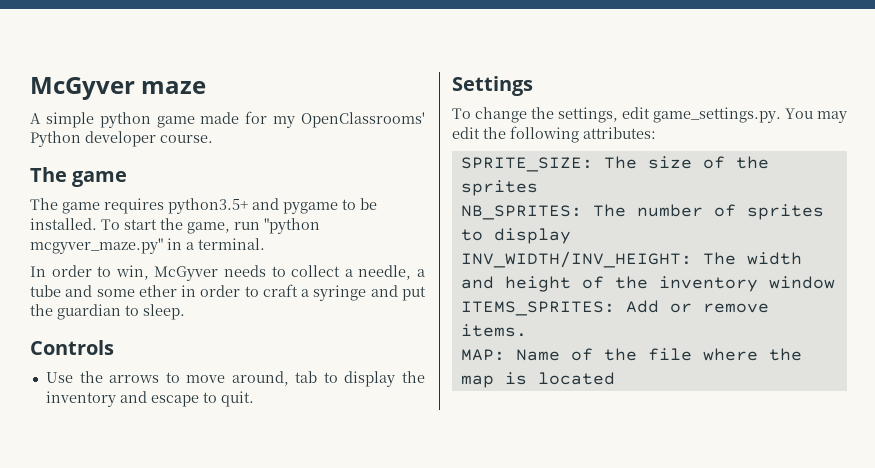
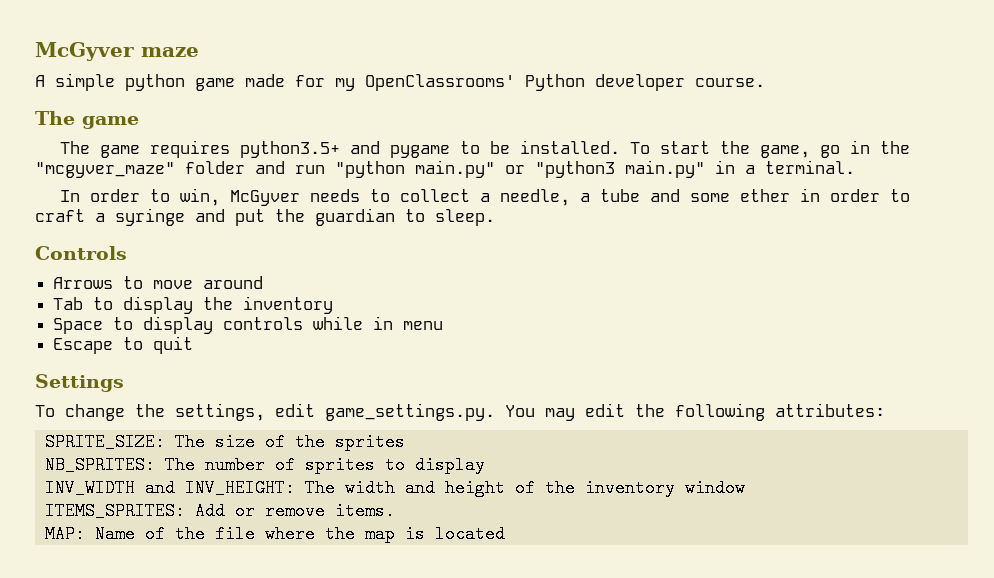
- To start the game, run "python mcgyver_maze.py" in a terminal.
+ To start the game, go in the "mcgyver_maze" folder and run "python main.py" or "python3 main.py" in a terminal.
- Use the arrows to move around, tab to display the inventory and escape to quit.
+ Arrows to move around
+ Tab to display the inventory
+ Space to display controls while in menu
+ Escape to quit
- INV_WIDTH/INV_HEIGHT: The width and height of the inventory window
+ INV_WIDTH and INV_HEIGHT: The width and height of the inventory window

